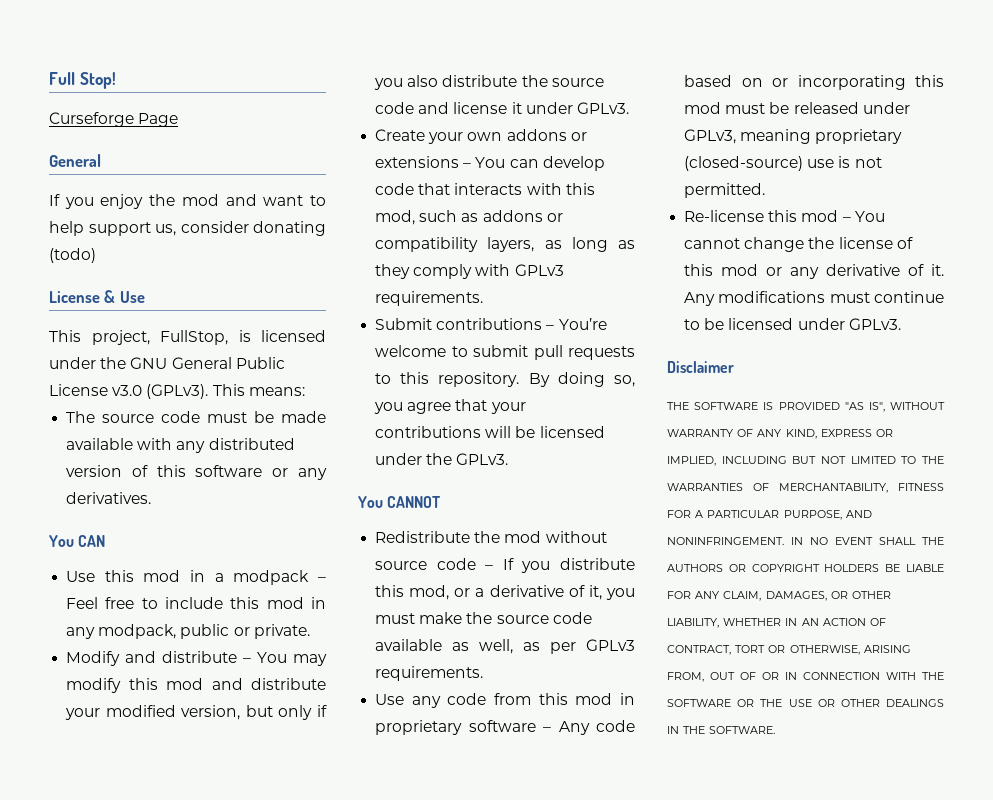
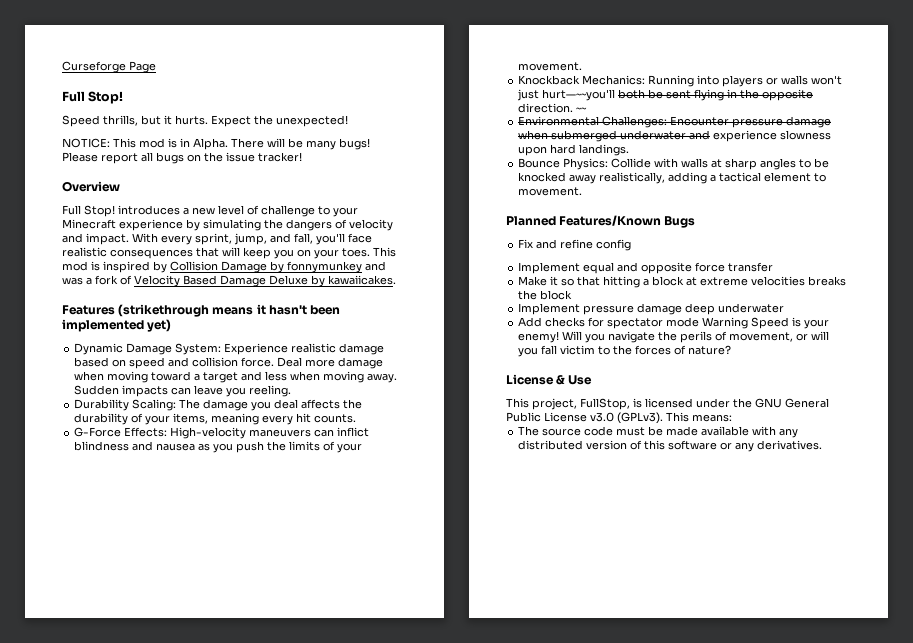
+ Curseforge Page
- Curseforge Page
- General
- If you enjoy the mod and want to help support us, consider donating (todo)
+ Speed thrills, but it hurts. Expect the unexpected!
+ NOTICE: This mod is in Alpha. There will be many bugs! Please report all bugs on the issue tracker!
+ Overview
+ Full Stop! introduces a new level of challenge to your Minecraft experience by simulating the dangers of velocity and impact. With every sprint, jump, and fall, you'll face realistic consequences that will keep you on your toes. This mod is inspired by Collision Damage by fonnymunkey and was a fork of Velocity Based Damage Deluxe by kawaiicakes.
+ Features (strikethrough means it hasn't been implemented yet)
+ Dynamic Damage System: Experience realistic damage based on speed and collision force. Deal more damage when moving toward a target and less when moving away. Sudden impacts can leave you reeling.
+ Durability Scaling: The damage you deal affects the durability of your items, meaning every hit counts.
+ G-Force Effects: High-velocity maneuvers can inflict blindness and nausea as you push the limits of your movement.
+ Knockback Mechanics: Running into players or walls won't just hurt—~~you'll both be sent flying in the opposite direction. ~~
+ Environmental Challenges: Encounter pressure damage when submerged underwater and experience slowness upon hard landings.
+ Bounce Physics: Collide with walls at sharp angles to be knocked away realistically, adding a tactical element to movement.
+ Planned Features/Known Bugs
+ Fix and refine config
+ Implement equal and opposite force transfer
+ Make it so that hitting a block at extreme velocities breaks the block
+ Implement pressure damage deep underwater
+ Add checks for spectator mode Warning Speed is your enemy! Will you navigate the perils of movement, or will you fall victim to the forces of nature?
- You CAN
- Use this mod in a modpack – Feel free to include this mod in any modpack, public or private.
- Modify and distribute – You may modify this mod and distribute your modified version, but only if you also distribute the source code and license it under GPLv3.
- Create your own addons or extensions – You can develop code that interacts with this mod, such as addons or compatibility layers, as long as they comply with GPLv3 requirements.
- Submit contributions – You’re welcome to submit pull requests to this repository. By doing so, you agree that your contributions will be licensed under the GPLv3.
- You CANNOT
- Redistribute the mod without source code – If you distribute this mod, or a derivative of it, you must make the source code available as well, as per GPLv3 requirements.
- Use any code from this mod in proprietary software – Any code based on or incorporating this mod must be released under GPLv3, meaning proprietary (closed-source) use is not permitted.
- Re-license this mod – You cannot change the license of this mod or any derivative of it. Any modifications must continue to be licensed under GPLv3.
- Disclaimer
- THE SOFTWARE IS PROVIDED "AS IS", WITHOUT WARRANTY OF ANY KIND, EXPRESS OR IMPLIED, INCLUDING BUT NOT LIMITED TO THE WARRANTIES OF MERCHANTABILITY, FITNESS FOR A PARTICULAR PURPOSE, AND NONINFRINGEMENT. IN NO EVENT SHALL THE AUTHORS OR COPYRIGHT HOLDERS BE LIABLE FOR ANY CLAIM, DAMAGES, OR OTHER LIABILITY, WHETHER IN AN ACTION OF CONTRACT, TORT OR OTHERWISE, ARISING FROM, OUT OF OR IN CONNECTION WITH THE SOFTWARE OR THE USE OR OTHER DEALINGS IN THE SOFTWARE.

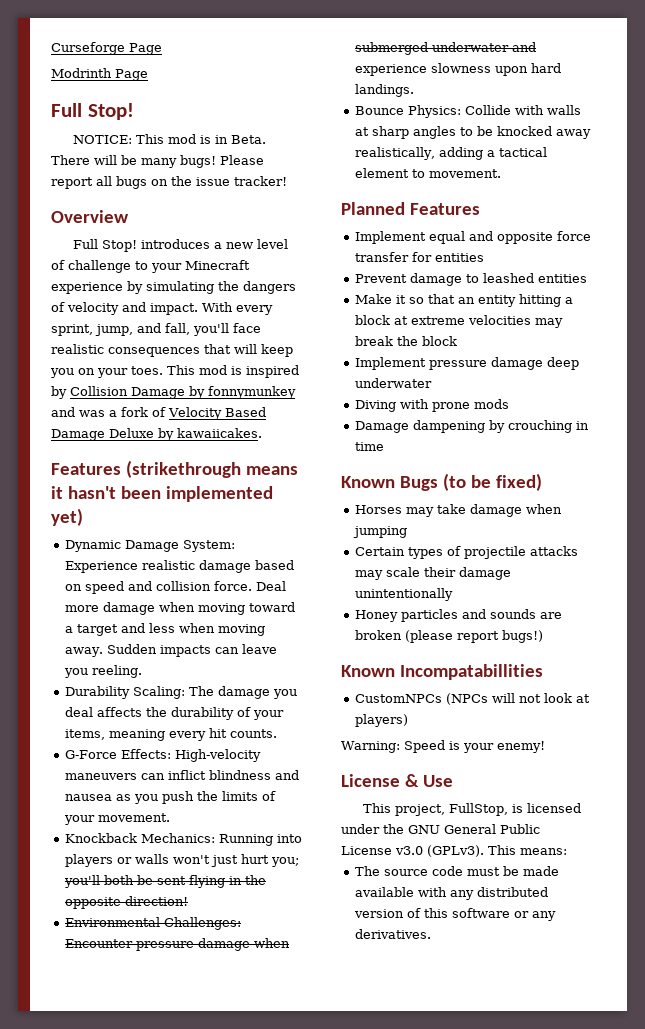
  Curseforge Page
+ Modrinth Page
  Full Stop!
- Speed thrills, but it hurts. Expect the unexpected!
- NOTICE: This mod is in Alpha.
+ NOTICE: This mod is in Beta.
- Knockback Mechanics: Running into players or walls won't just hurt—~~you'll both be sent flying in the opposite direction. ~~
+ Knockback Mechanics: Running into players or walls won't just hurt you; you'll both be sent flying in the opposite direction!
- Planned Features/Known Bugs
- Fix and refine config
+ Planned Features
- Implement equal and opposite force transfer
+ Implement equal and opposite force transfer for entities
+ Prevent damage to leashed entities
- Make it so that hitting a block at extreme velocities breaks the block
+ Make it so that an entity hitting a block at extreme velocities may break the block
- Add checks for spectator mode Warning Speed is your enemy! Will you navigate the perils of movement, or will you fall victim to the forces of nature?
+ Diving with prone mods
+ Damage dampening by crouching in time
+ Known Bugs (to be fixed)
+ Horses may take damage when jumping
+ Certain types of projectile attacks may scale their damage unintentionally
+ Honey particles and sounds are broken (please report bugs!)
+ Known Incompatabillities
+ CustomNPCs (NPCs will not look at players)
+ Warning: Speed is your enemy!

